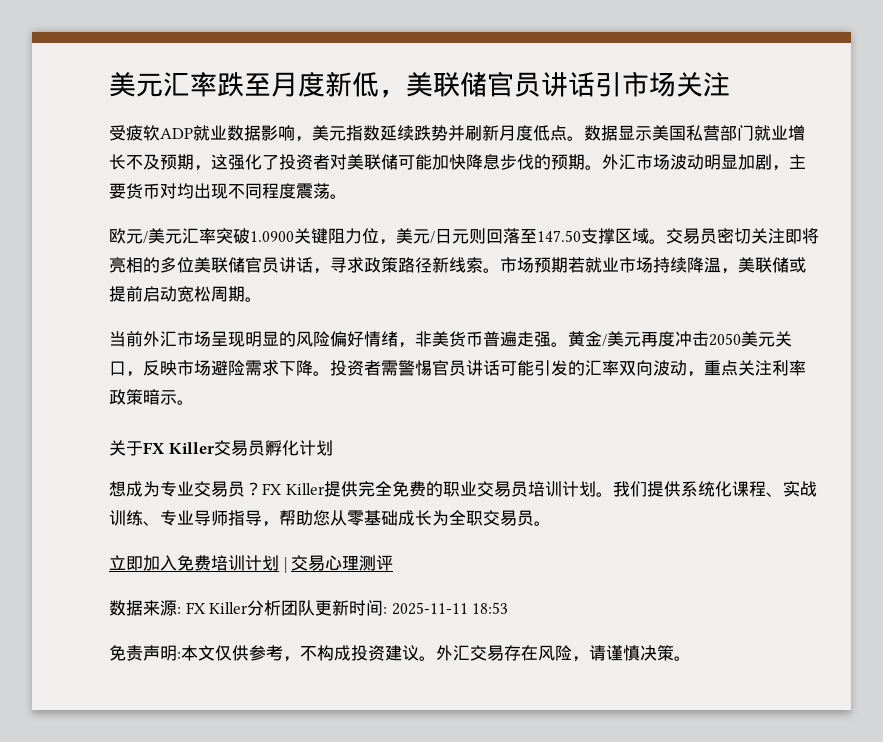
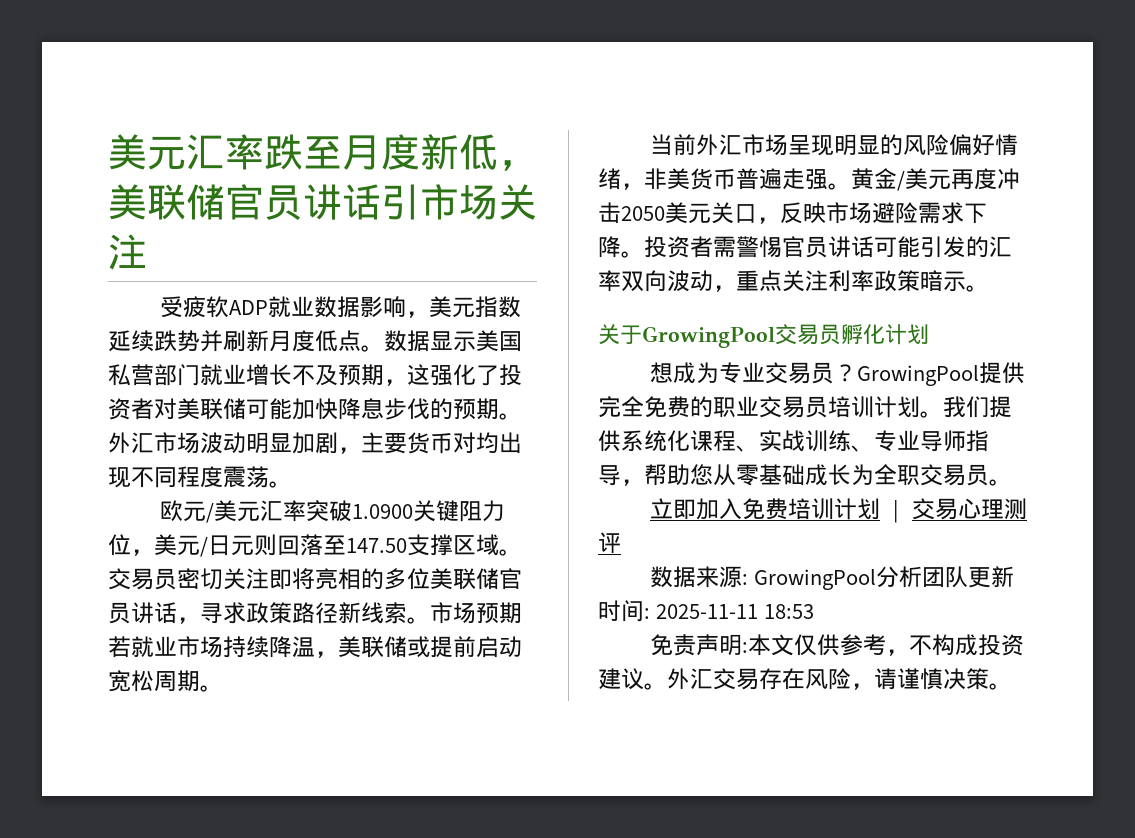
- 关于FX Killer交易员孵化计划
+ 关于GrowingPool交易员孵化计划
- FX Killer提供完全免费的职业交易员培训计划。
+ GrowingPool提供完全免费的职业交易员培训计划。
- 数据来源: FX Killer分析团队更新时间: 2025-11-11 18:53
+ 数据来源: GrowingPool分析团队更新时间: 2025-11-11 18:53

